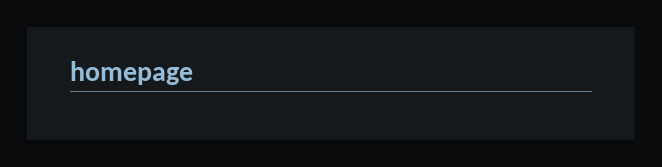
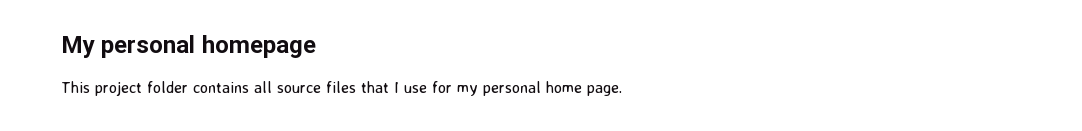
- homepage
+ My personal homepage
+ This project folder contains all source files that I use for my personal home page.

